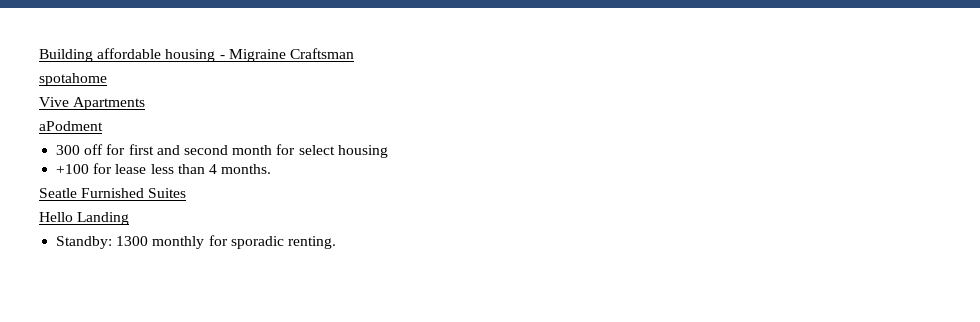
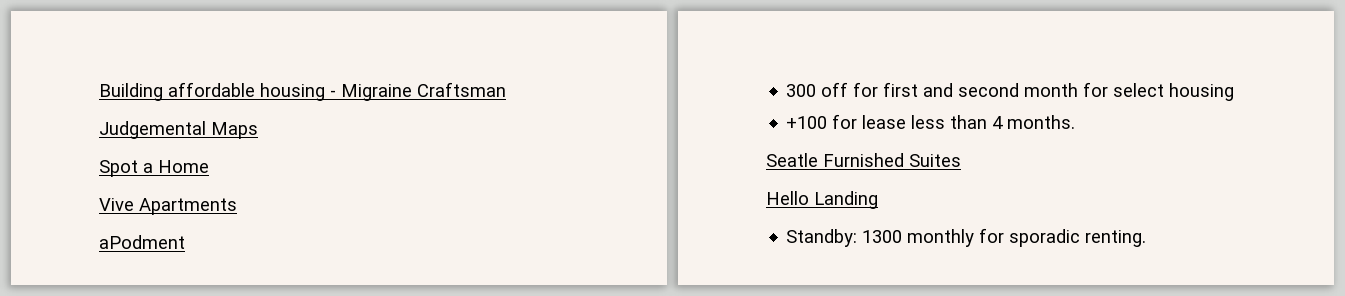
- spotahome
+ Judgemental Maps
+ Spot a Home

